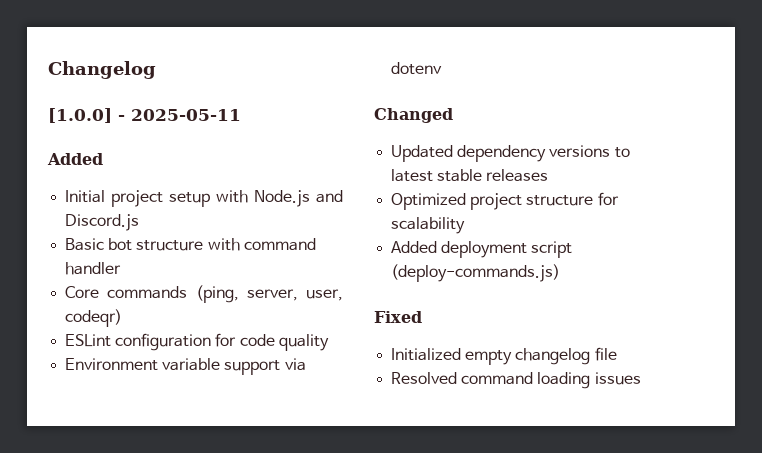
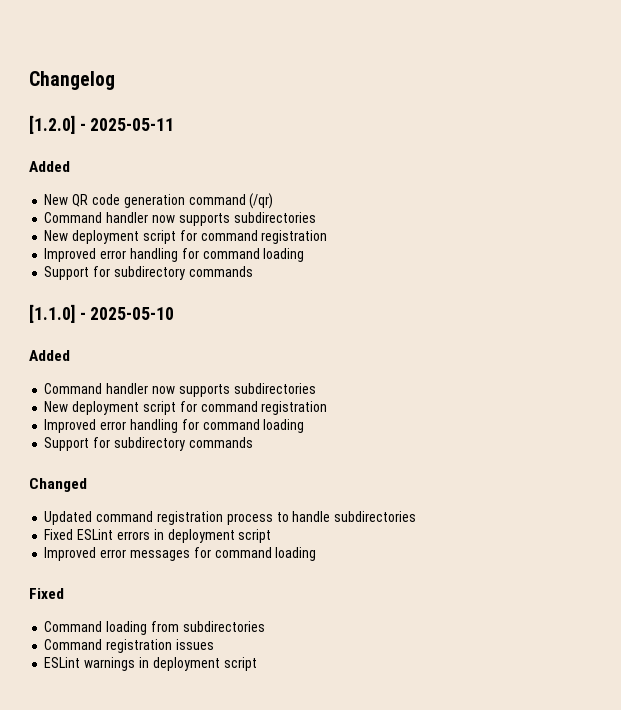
- [1.0.0] - 2025-05-11
+ [1.2.0] - 2025-05-11
- Initial project setup with Node.js and Discord.js
- Basic bot structure with command handler
- Core commands (ping, server, user, codeqr)
- ESLint configuration for code quality
- Environment variable support via dotenv
+ New QR code generation command (/qr)
+ Command handler now supports subdirectories
+ New deployment script for command registration
+ Improved error handling for command loading
+ Support for subdirectory commands
+ [1.1.0] - 2025-05-10
+ Added
+ Command handler now supports subdirectories
+ New deployment script for command registration
+ Improved error handling for command loading
+ Support for subdirectory commands
  Changed
- Updated dependency versions to latest stable releases
- Optimized project structure for scalability
- Added deployment script (deploy-commands.js)
+ Updated command registration process to handle subdirectories
+ Fixed ESLint errors in deployment script
+ Improved error messages for command loading
  Fixed
- Initialized empty changelog file
- Resolved command loading issues
+ Command loading from subdirectories
+ Command registration issues
+ ESLint warnings in deployment script

